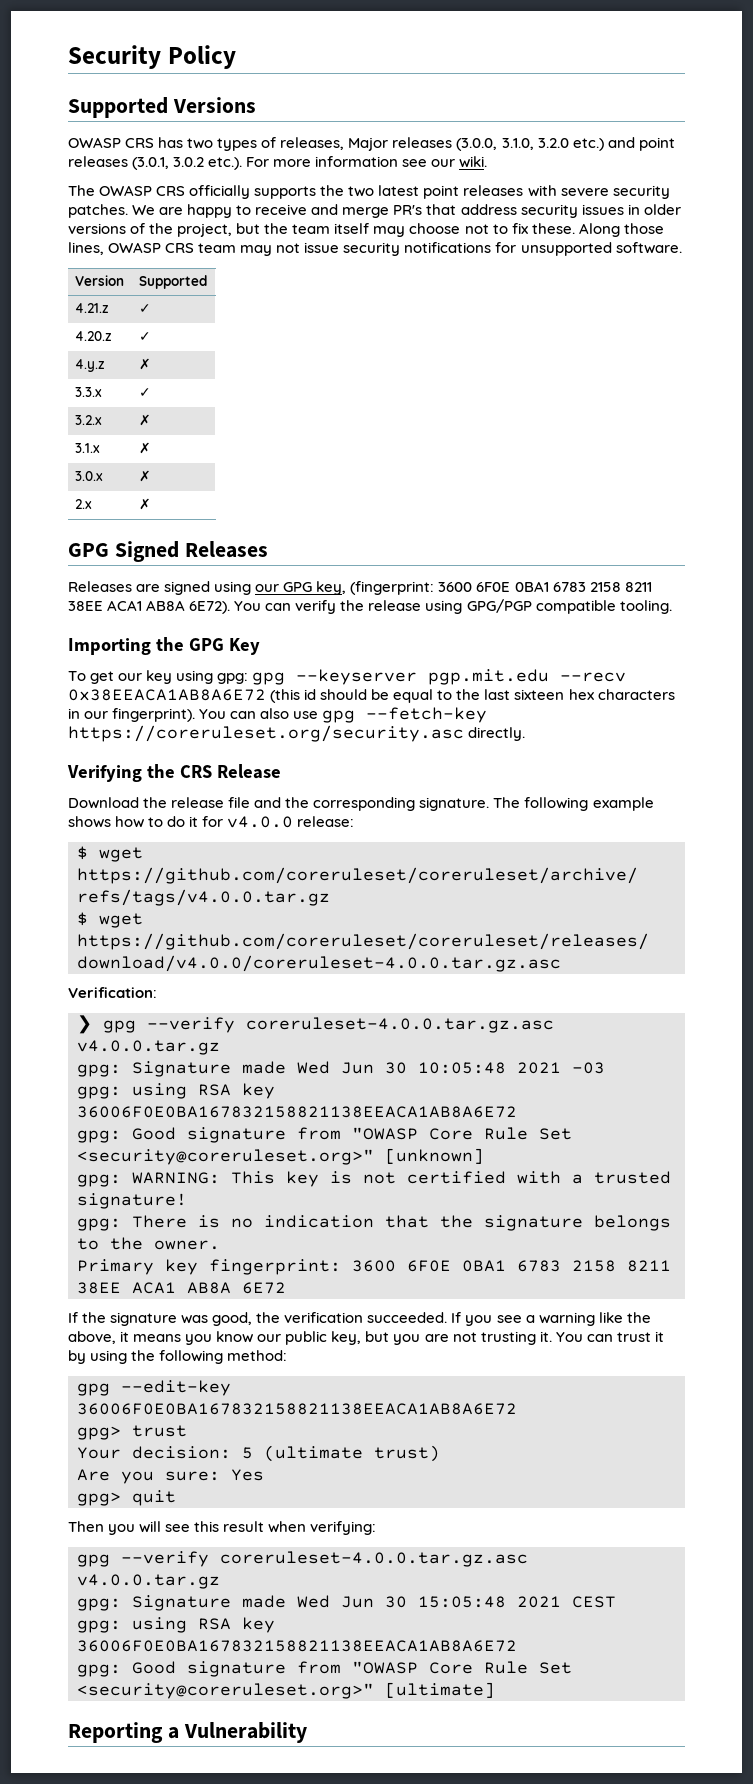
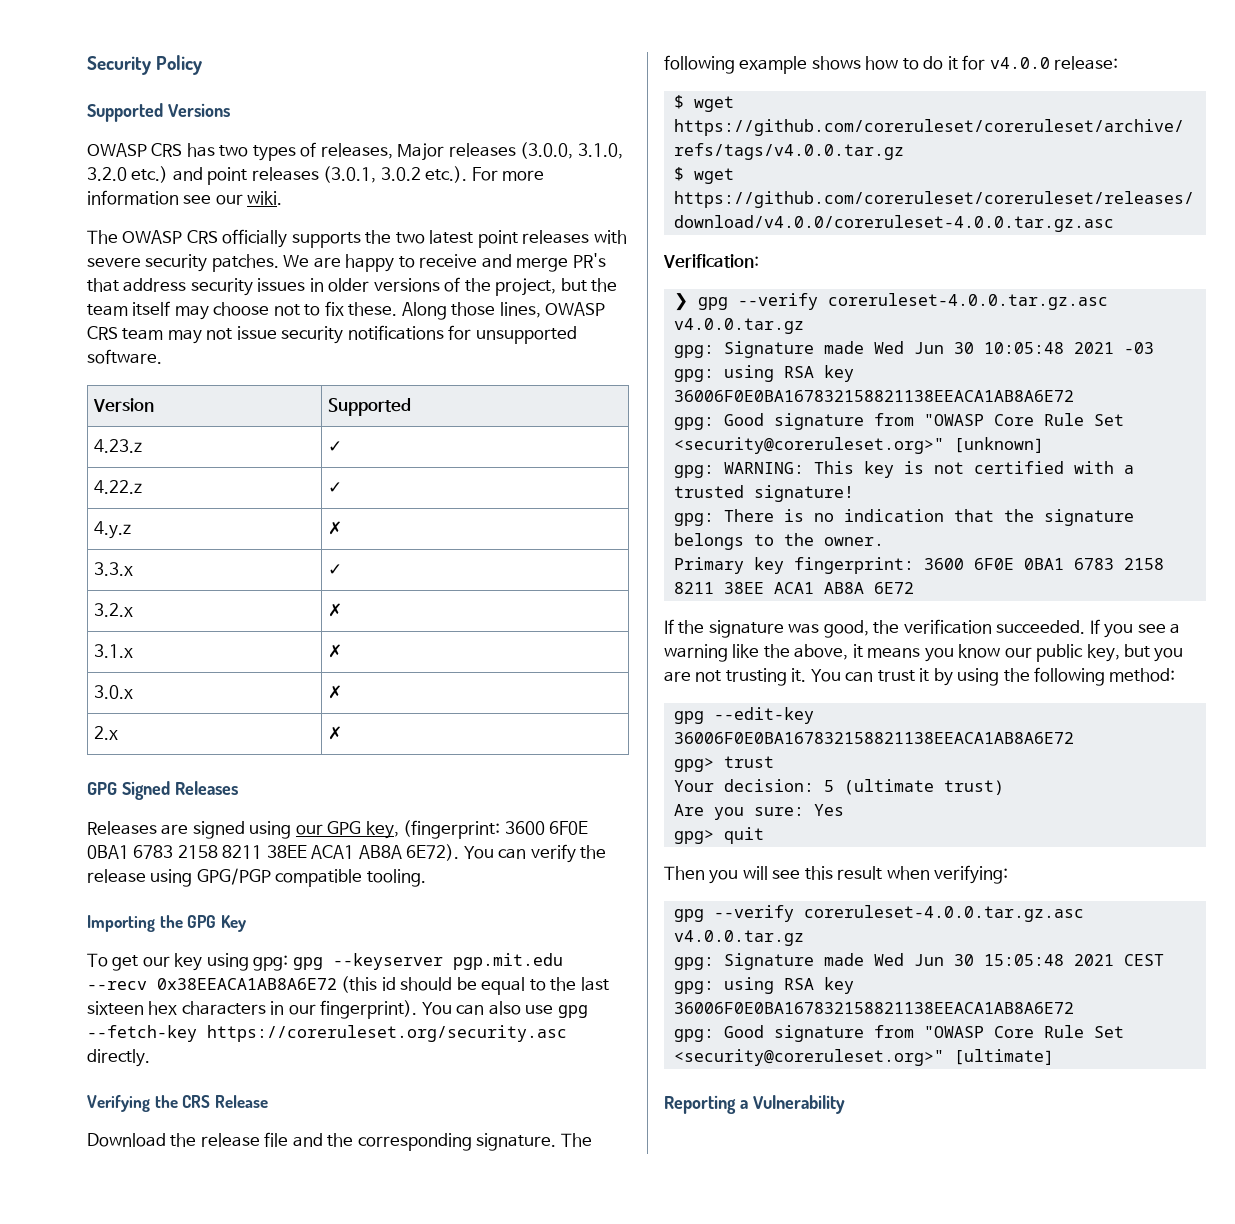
- 4.21.z | ✓
- 4.20.z | ✓
+ 4.23.z | ✓
+ 4.22.z | ✓

